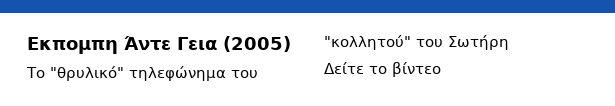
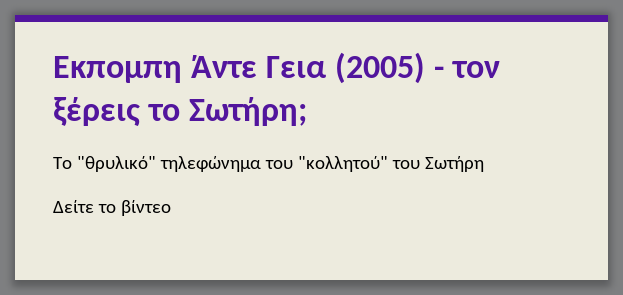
- Εκπομπη Άντε Γεια (2005)
+ Εκπομπη Άντε Γεια (2005) - τον ξέρεις το Σωτήρη;

